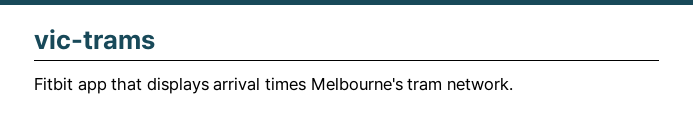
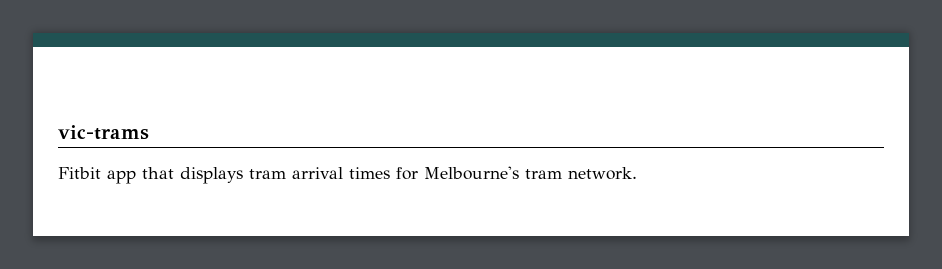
- Fitbit app that displays arrival times Melbourne's tram network.
+ Fitbit app that displays tram arrival times for Melbourne's tram network.

